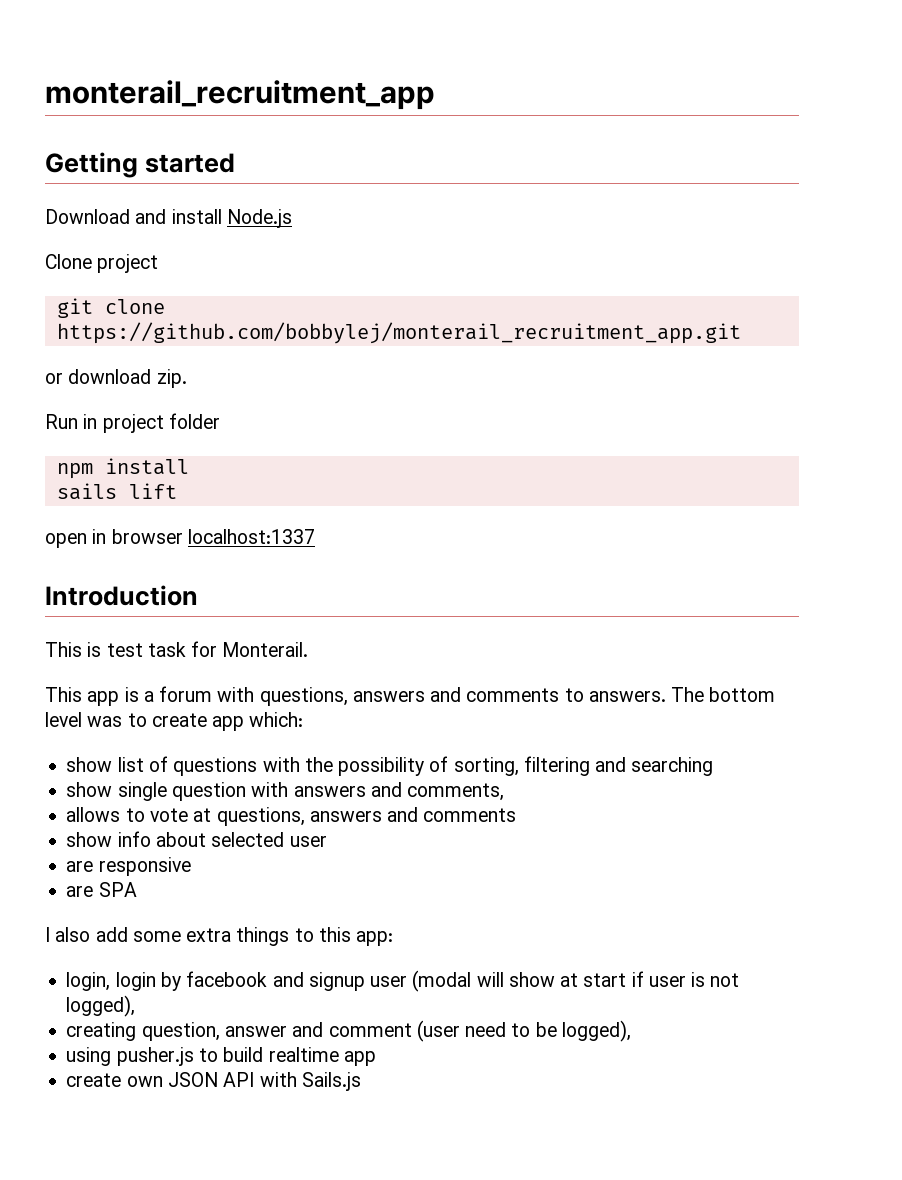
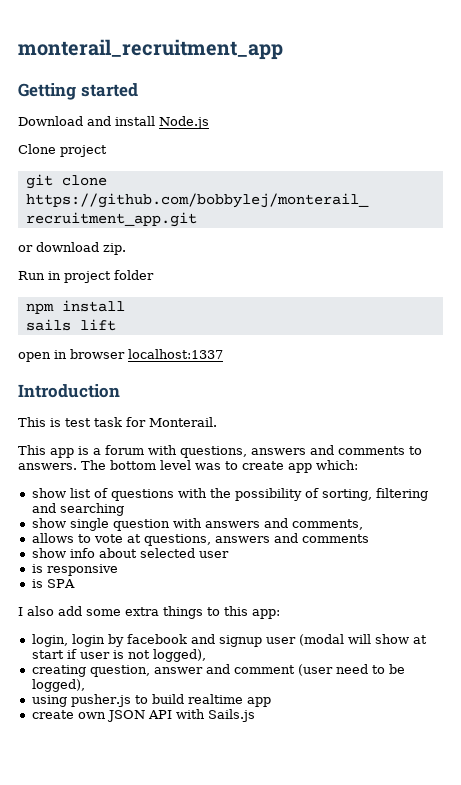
- are responsive
+ is responsive
- are SPA
+ is SPA

